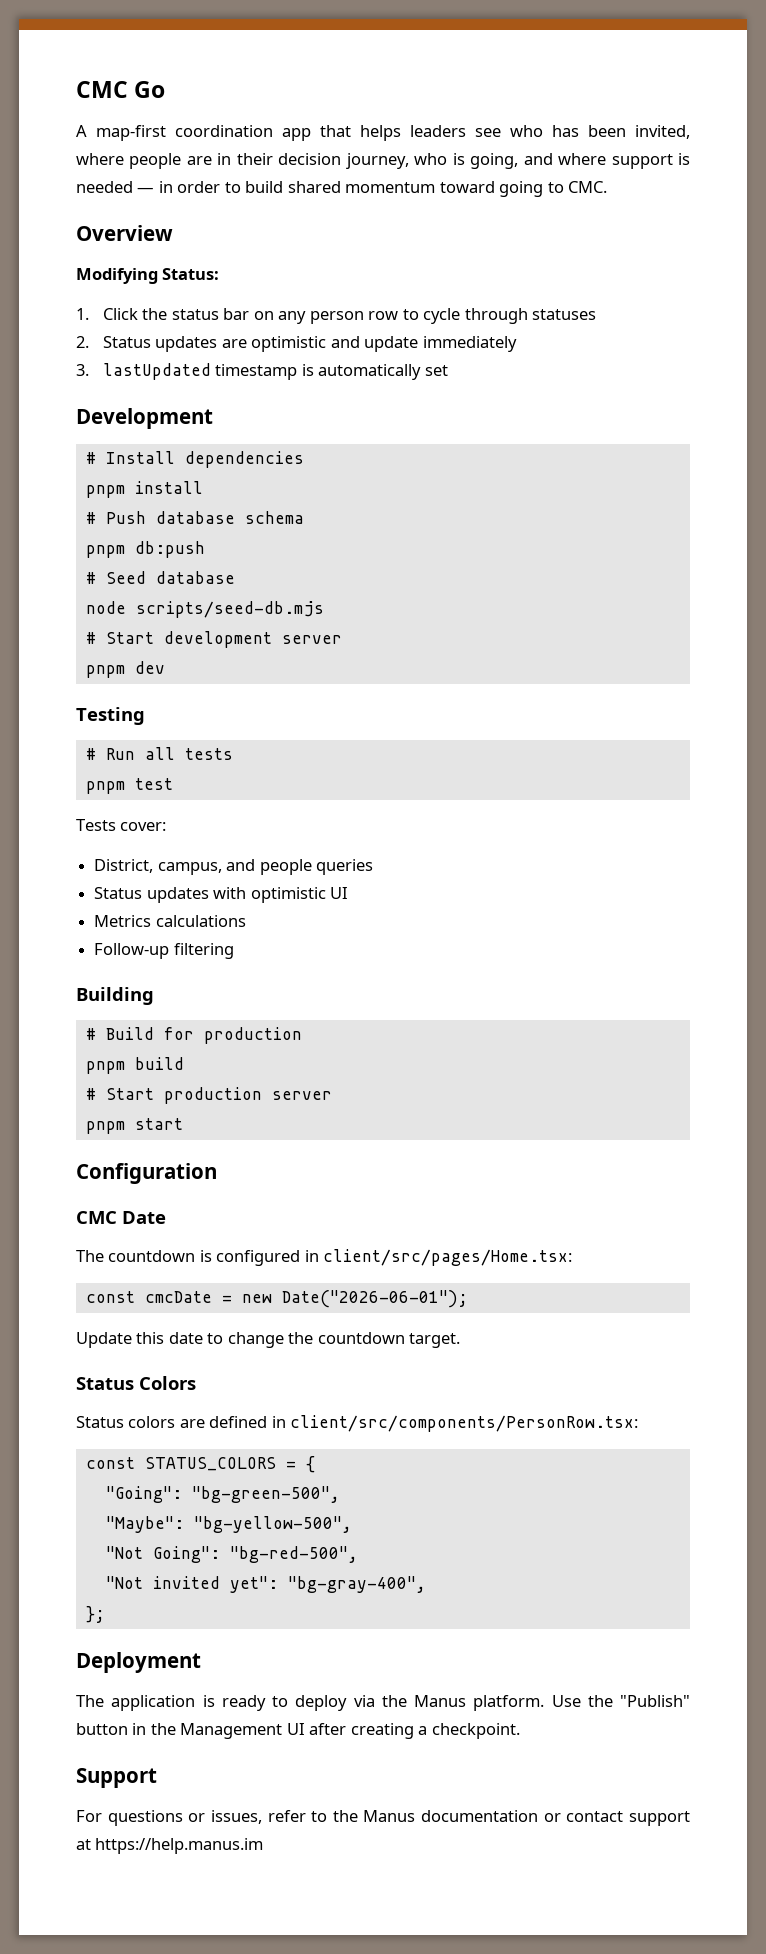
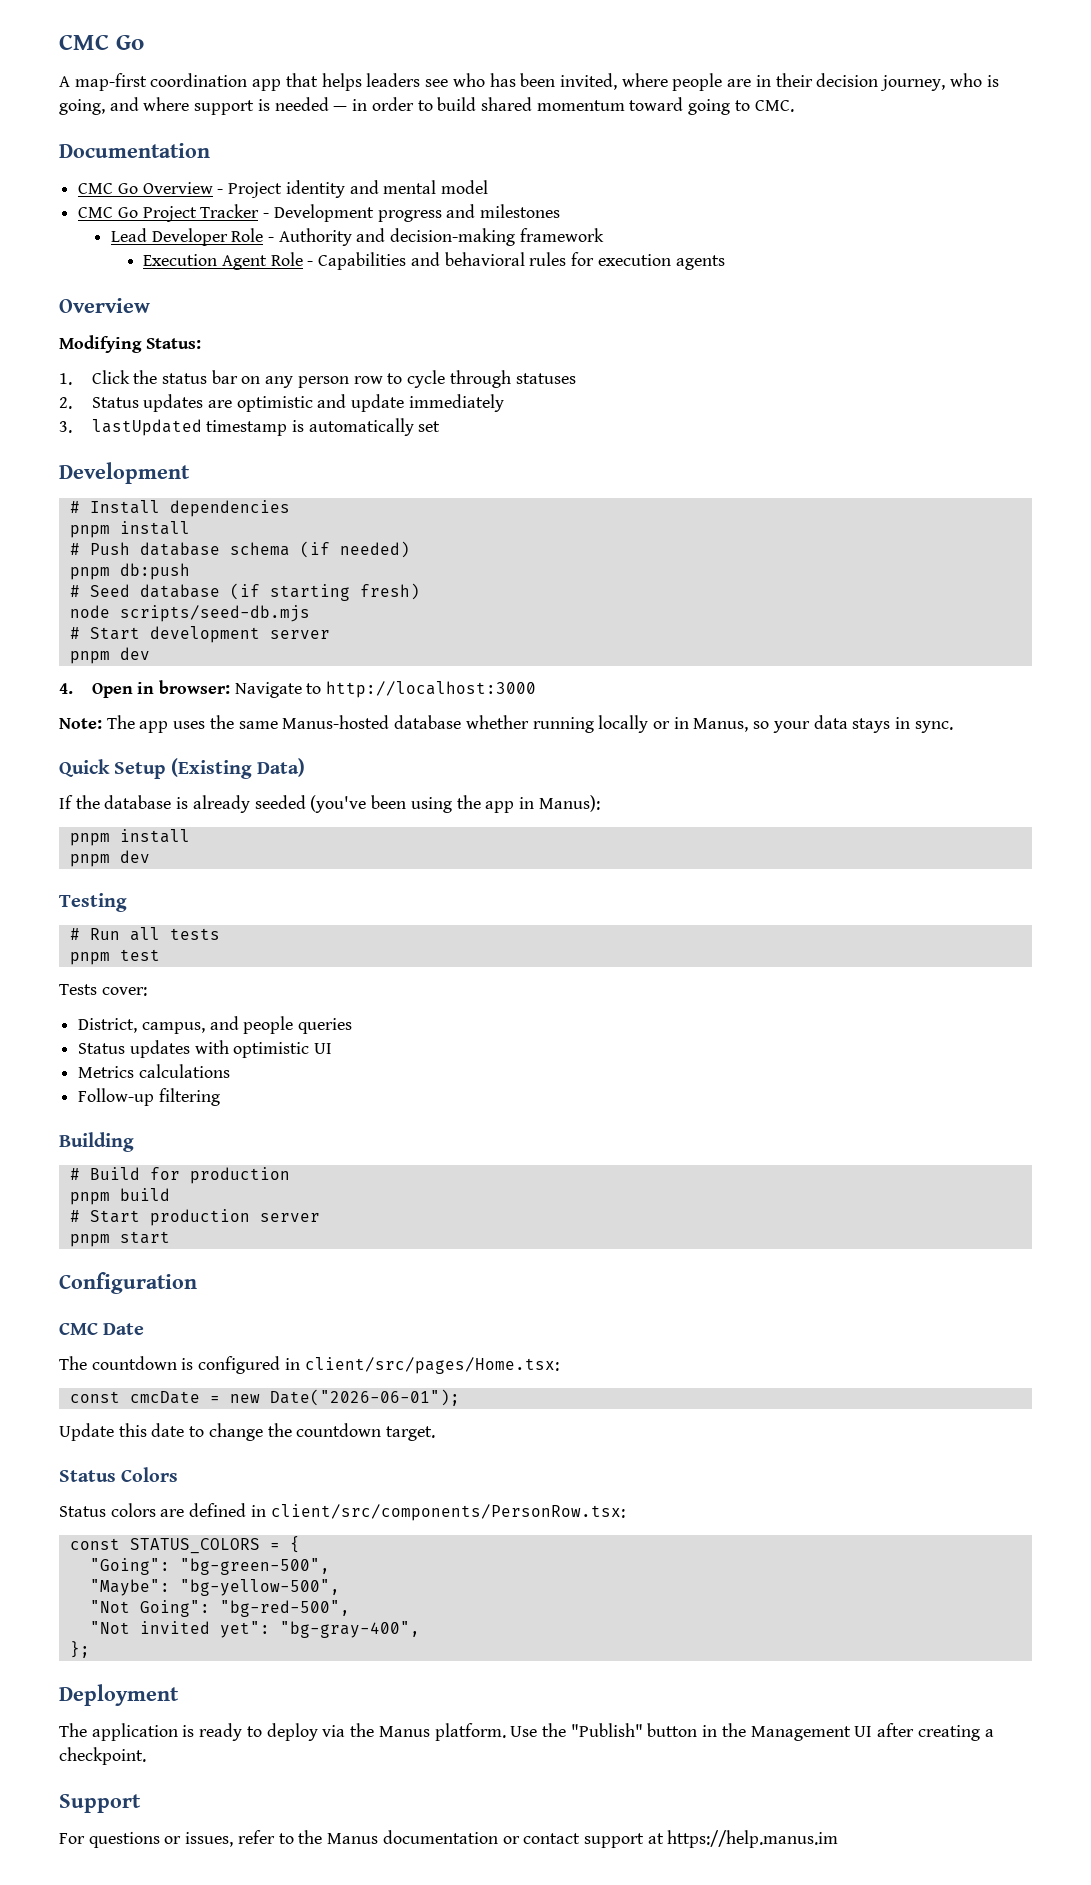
+ Documentation
+ CMC Go Overview - Project identity and mental model
+ CMC Go Project Tracker - Development progress and milestones
+ Lead Developer Role - Authority and decision-making framework
+ Execution Agent Role - Capabilities and behavioral rules for execution agents
- # Push database schema
+ # Push database schema (if needed)
- # Seed database
+ # Seed database (if starting fresh)
+ 4. Open in browser: Navigate to http://localhost:3000
+ Note: The app uses the same Manus-hosted database whether running locally or in Manus, so your data stays in sync.
+ Quick Setup (Existing Data)
+ If the database is already seeded (you've been using the app in Manus):
+ pnpm install
+ pnpm dev

